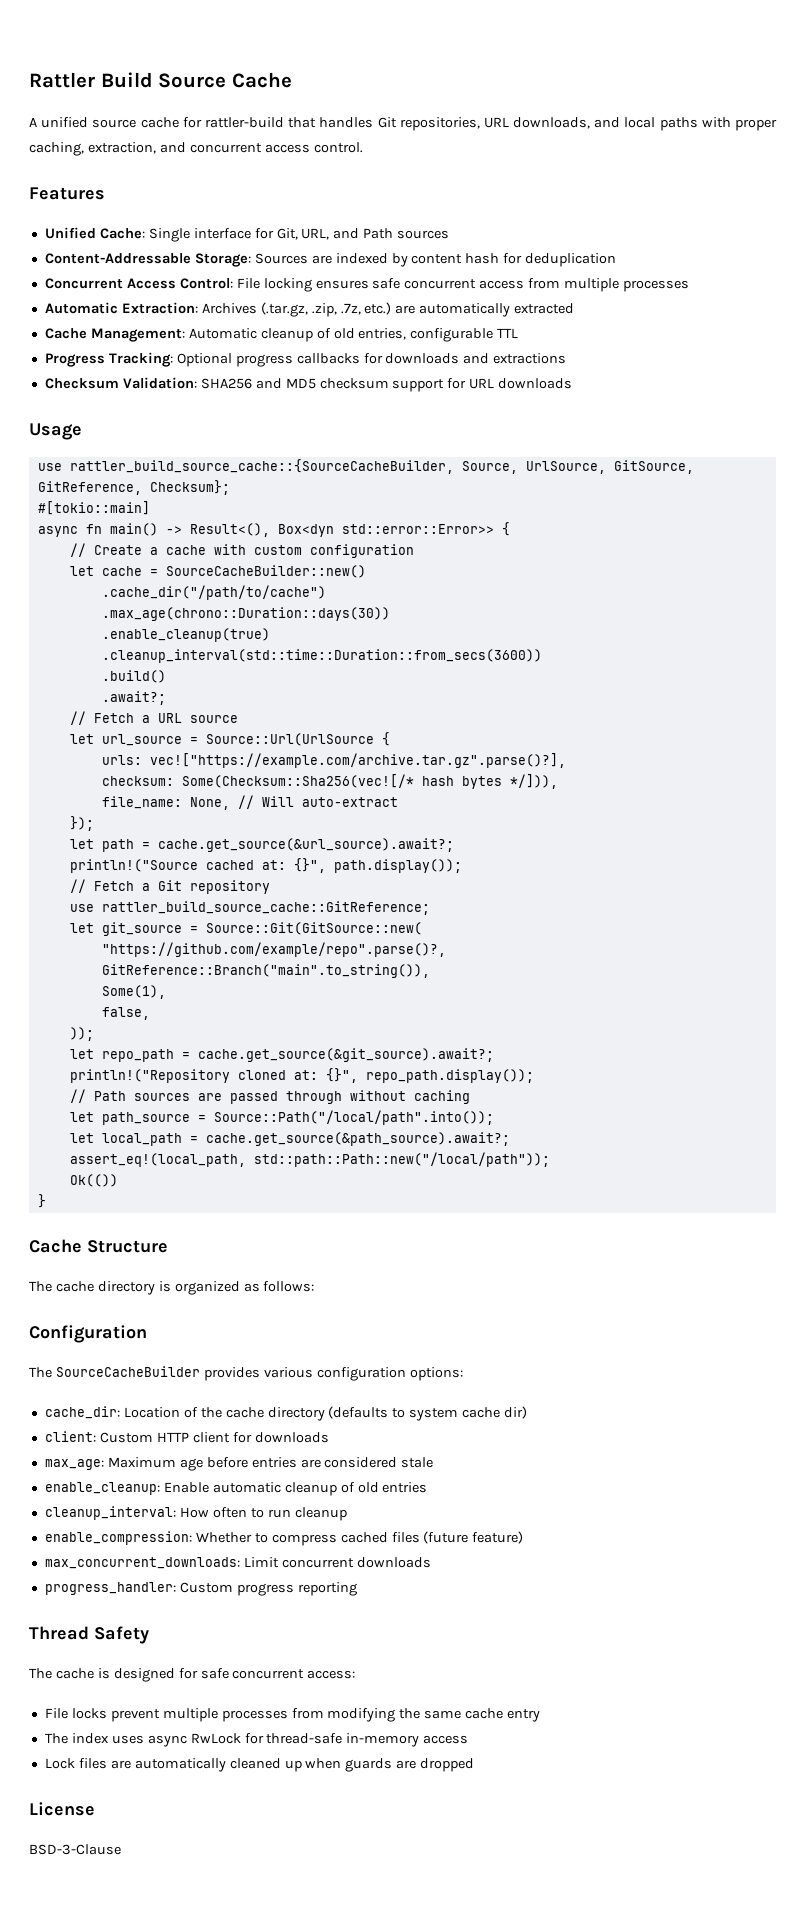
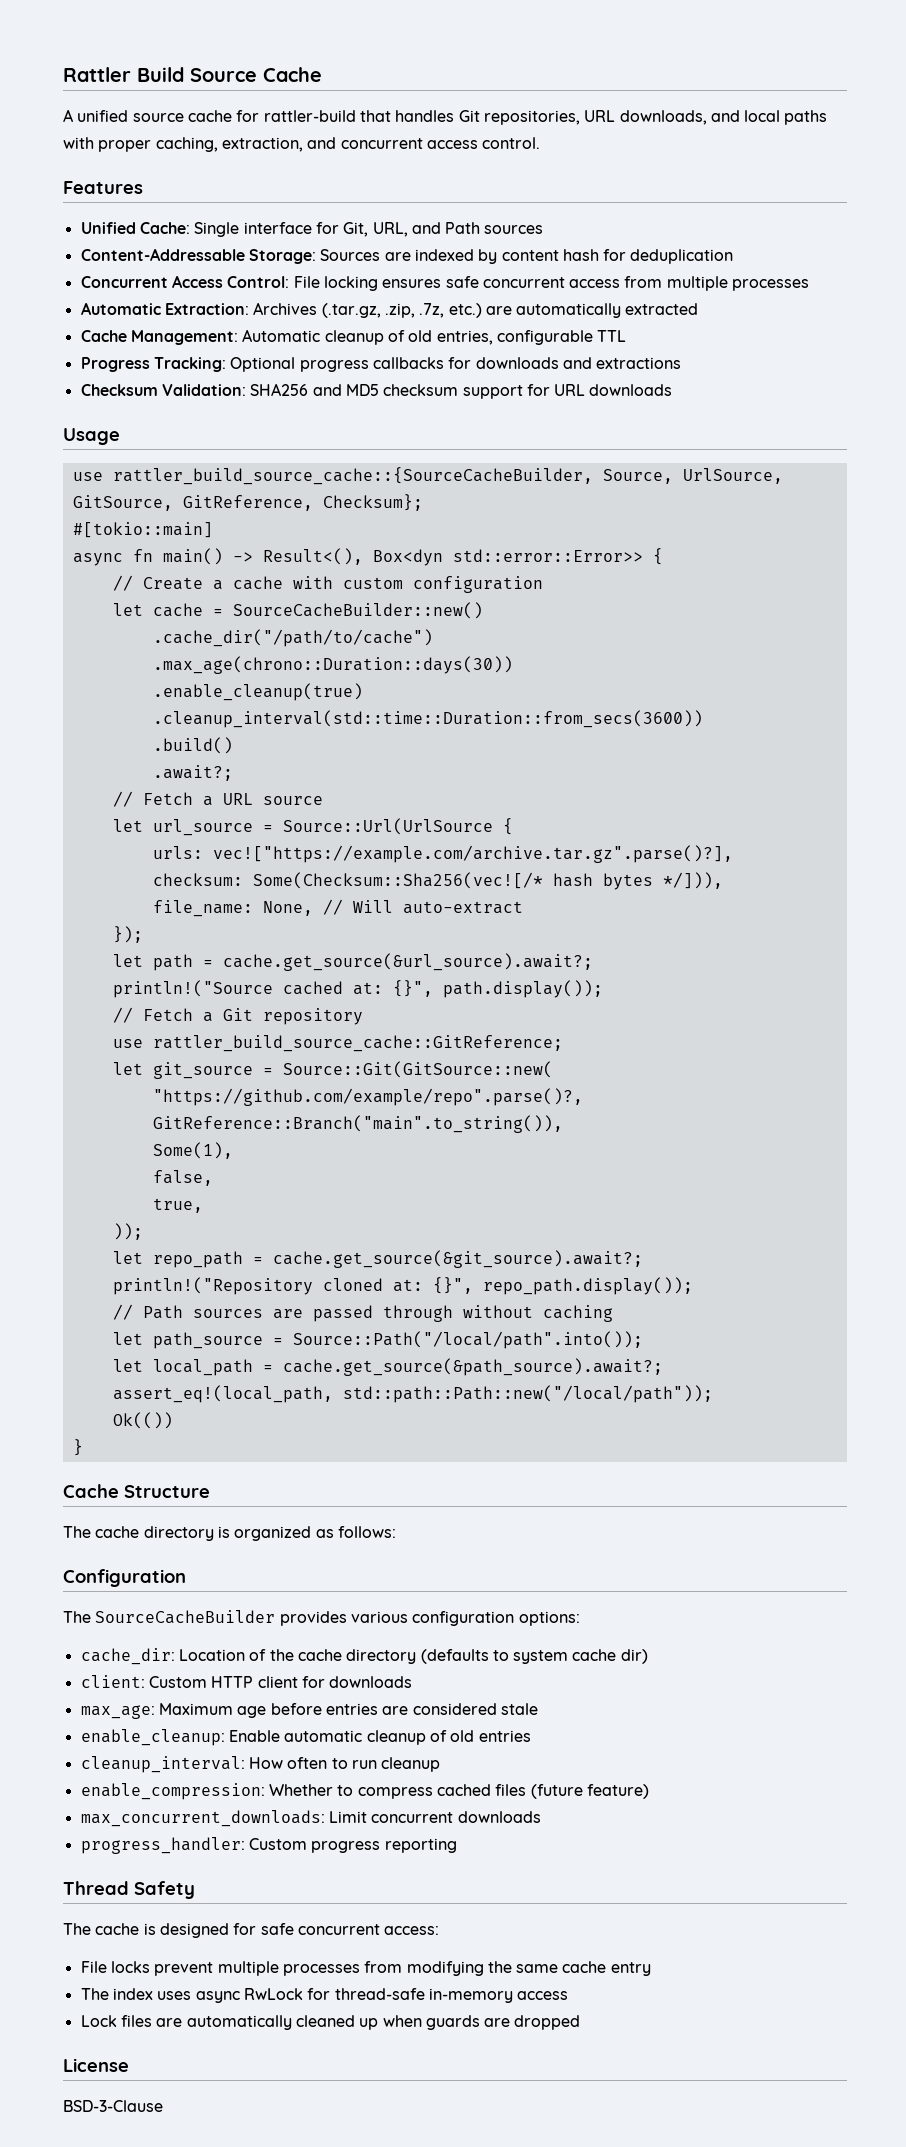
+ true,

